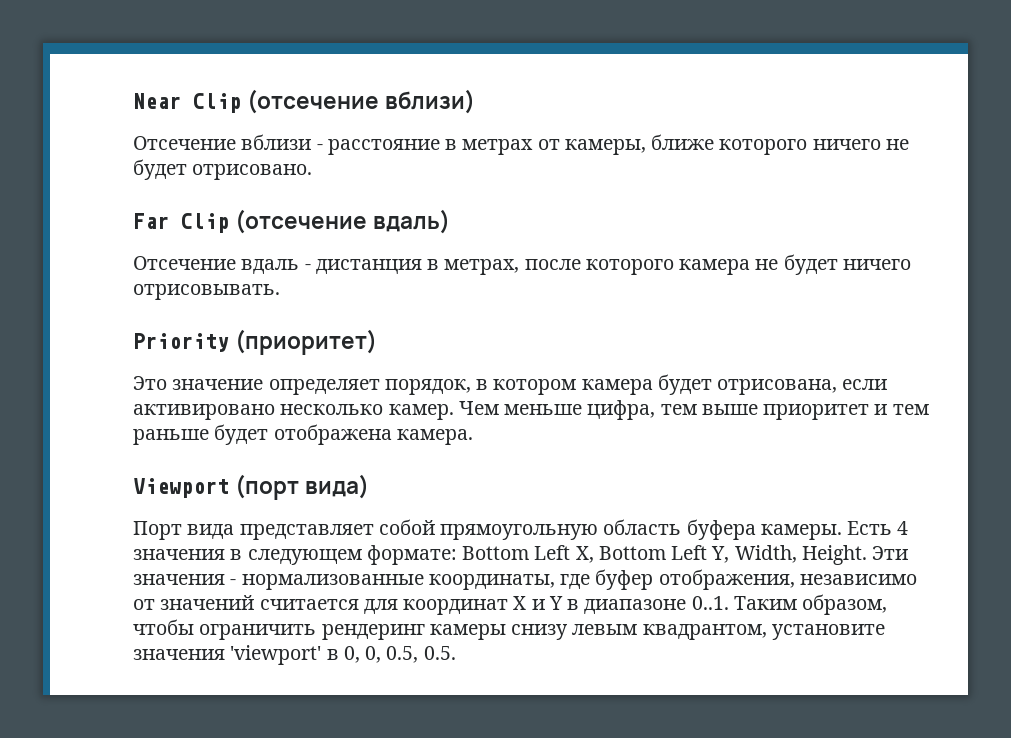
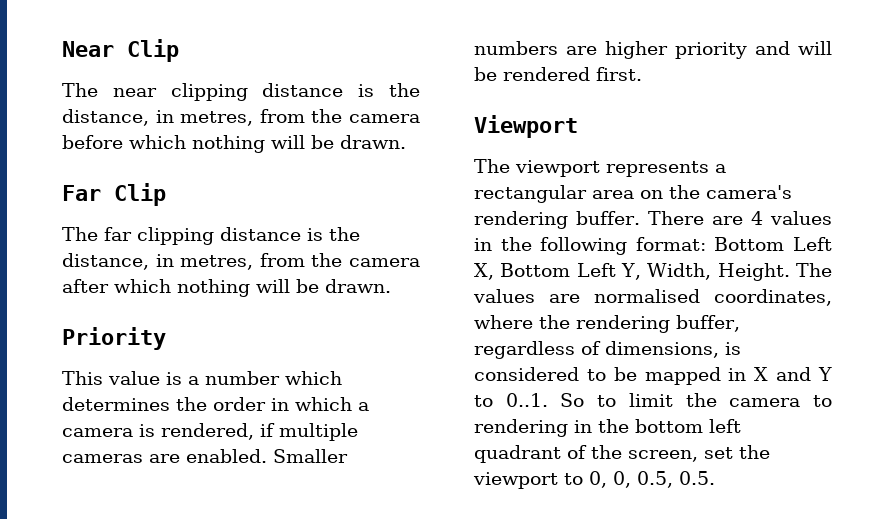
- Near Clip (отсечение вблизи)
- Отсечение вблизи - расстояние в метрах от камеры, ближе которого ничего не будет отрисовано.
- Far Clip (отсечение вдаль)
- Отсечение вдаль - дистанция в метрах, после которого камера не будет ничего отрисовывать.
- Priority (приоритет)
- Это значение определяет порядок, в котором камера будет отрисована, если активировано несколько камер. Чем меньше цифра, тем выше приоритет и тем раньше будет отображена камера.
- Viewport (порт вида)
- Порт вида представляет собой прямоугольную область буфера камеры. Есть 4 значения в следующем формате: Bottom Left X, Bottom Left Y, Width, Height.
+ Near Clip
+ The near clipping distance is the distance, in metres, from the camera before which nothing will be drawn.
+ Far Clip
+ The far clipping distance is the distance, in metres, from the camera after which nothing will be drawn.
+ Priority
+ This value is a number which determines the order in which a camera is rendered, if multiple cameras are enabled. Smaller numbers are higher priority and will be rendered first.
+ Viewport
+ The viewport represents a rectangular area on the camera's rendering buffer. There are 4 values in the following format: Bottom Left X, Bottom Left Y, Width, Height.
- Эти значения - нормализованные координаты, где буфер отображения, независимо от значений считается для координат X и Y в диапазоне 0..1. Таким образом, чтобы ограничить рендеринг камеры снизу левым квадрантом, установите значения 'viewport' в 0, 0, 0.5, 0.5.
+ The values are normalised coordinates, where the rendering buffer, regardless of dimensions, is considered to be mapped in X and Y to 0..1. So to limit the camera to rendering in the bottom left quadrant of the screen, set the viewport to 0, 0, 0.5, 0.5.

